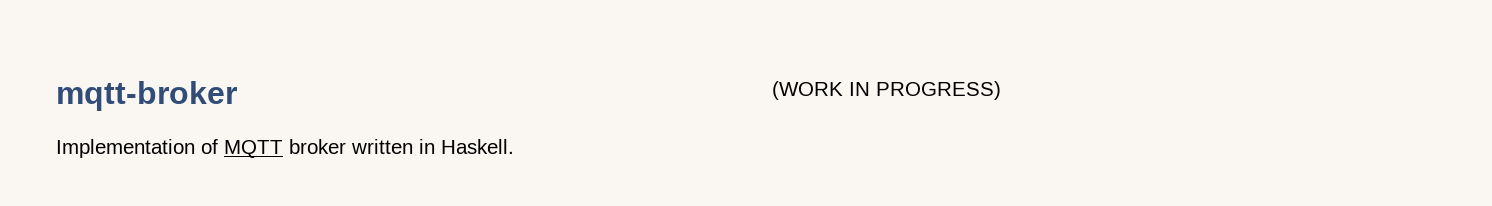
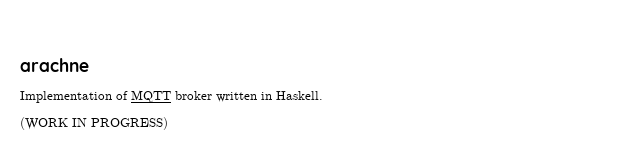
- mqtt-broker
+ arachne

